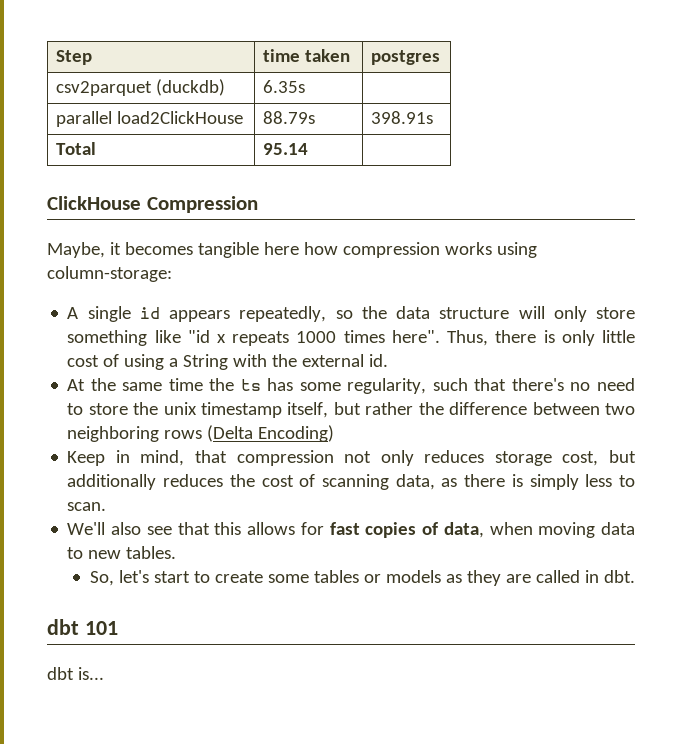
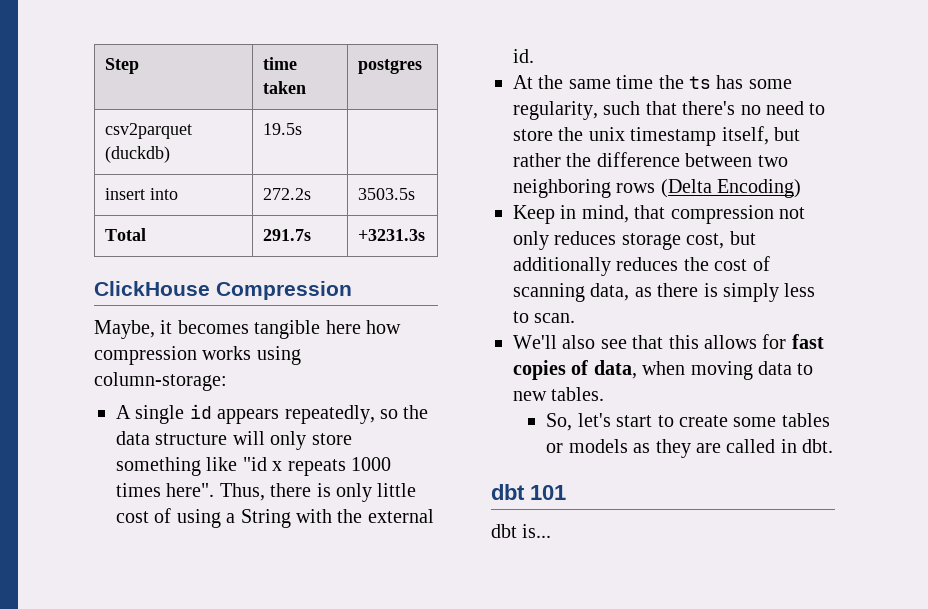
- csv2parquet (duckdb) | 6.35s |
- parallel load2ClickHouse | 88.79s | 398.91s
+ csv2parquet (duckdb) | 19.5s |
+ insert into | 272.2s | 3503.5s
- Total | 95.14 |
+ Total | 291.7s | +3231.3s

